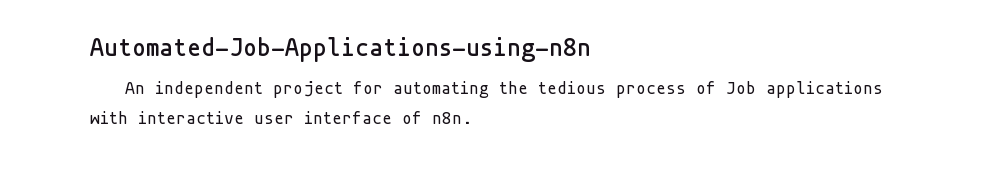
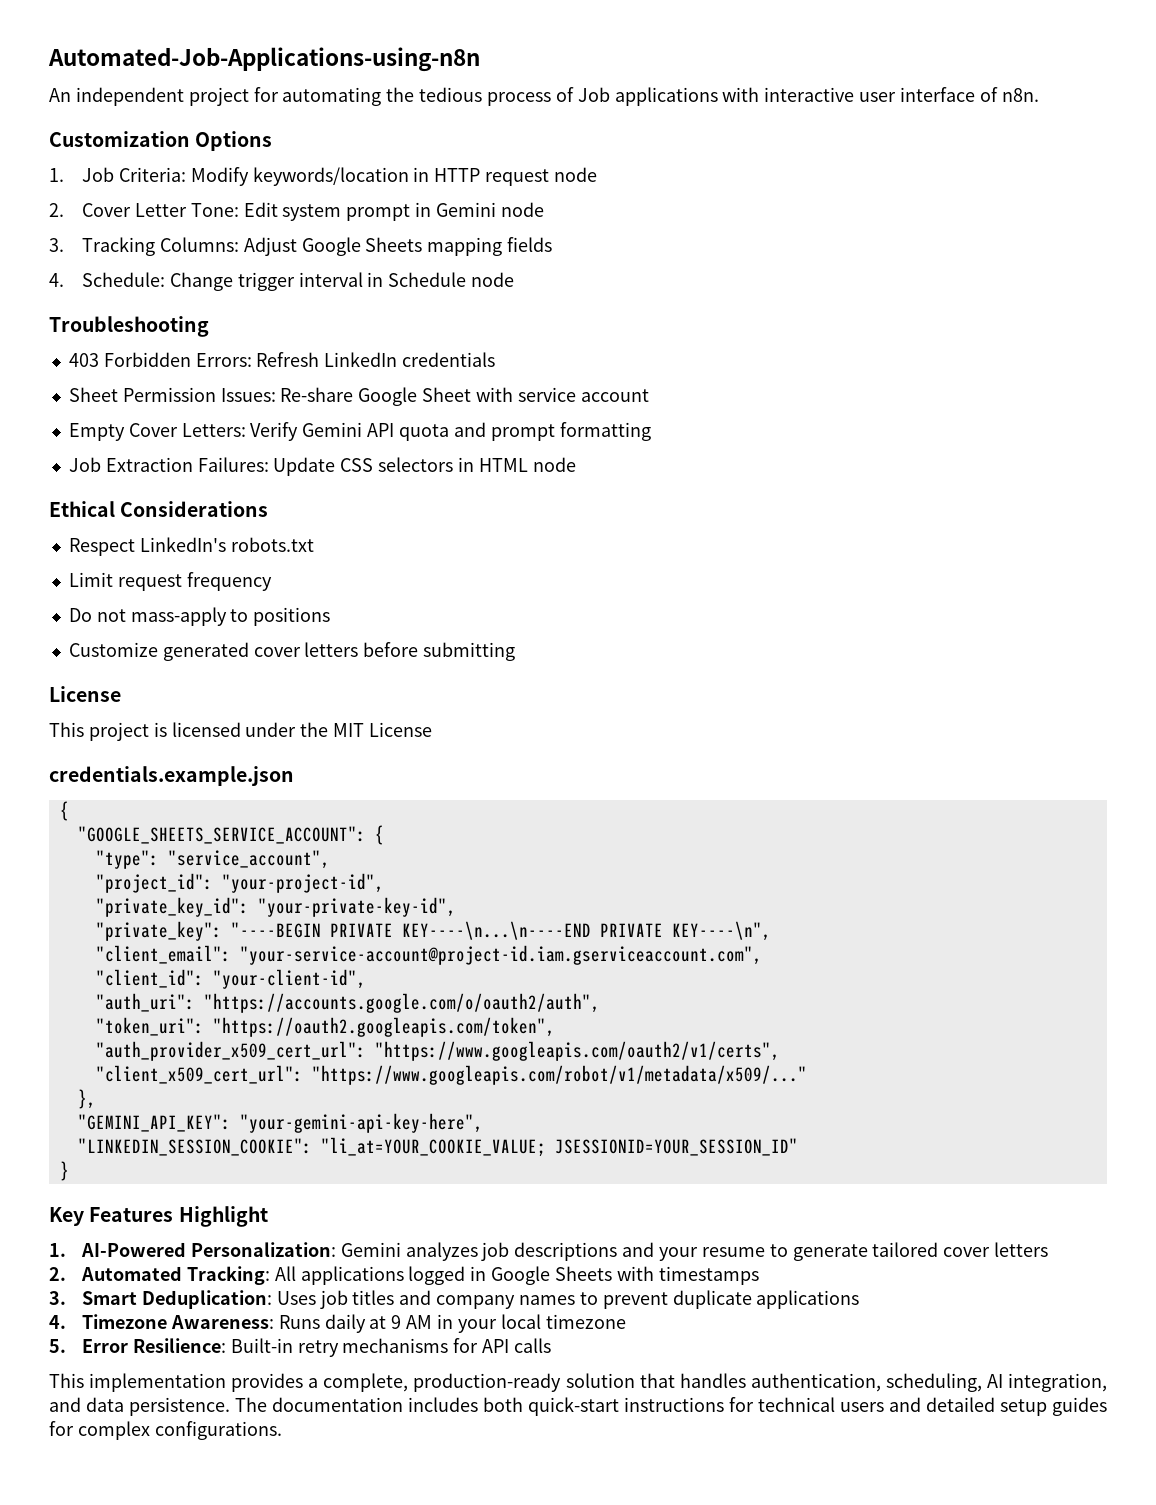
+ Customization Options
+ 1. Job Criteria: Modify keywords/location in HTTP request node
+ 2. Cover Letter Tone: Edit system prompt in Gemini node
+ 3. Tracking Columns: Adjust Google Sheets mapping fields
+ 4. Schedule: Change trigger interval in Schedule node
+ Troubleshooting
+ 403 Forbidden Errors: Refresh LinkedIn credentials
+ Sheet Permission Issues: Re-share Google Sheet with service account
+ Empty Cover Letters: Verify Gemini API quota and prompt formatting
+ Job Extraction Failures: Update CSS selectors in HTML node
+ Ethical Considerations
+ Respect LinkedIn's robots.txt
+ Limit request frequency
+ Do not mass-apply to positions
+ Customize generated cover letters before submitting
+ License
+ This project is licensed under the MIT License
+ credentials.example.json
+ {
+ "GOOGLE_SHEETS_SERVICE_ACCOUNT": {
+ "type": "service_account",
+ "project_id": "your-project-id",
+ "private_key_id": "your-private-key-id",
+ "private_key": "----BEGIN PRIVATE KEY----\n...\n----END PRIVATE KEY----\n",
+ "client_email": "your-service-account@project-id.iam.gserviceaccount.com",
+ "client_id": "your-client-id",
+ "auth_uri": "https://accounts.google.com/o/oauth2/auth",
+ "token_uri": "https://oauth2.googleapis.com/token",
+ "auth_provider_x509_cert_url": "https://www.googleapis.com/oauth2/v1/certs",
+ "client_x509_cert_url": "https://www.googleapis.com/robot/v1/metadata/x509/..."
+ },
+ "GEMINI_API_KEY": "your-gemini-api-key-here",
+ "LINKEDIN_SESSION_COOKIE": "li_at=YOUR_COOKIE_VALUE; JSESSIONID=YOUR_SESSION_ID"
+ }
+ Key Features Highlight
+ 1. AI-Powered Personalization: Gemini analyzes job descriptions and your resume to generate tailored cover letters
+ 2. Automated Tracking: All applications logged in Google Sheets with timestamps
+ 3. Smart Deduplication: Uses job titles and company names to prevent duplicate applications
+ 4. Timezone Awareness: Runs daily at 9 AM in your local timezone
+ 5. Error Resilience: Built-in retry mechanisms for API calls
+ This implementation provides a complete, production-ready solution that handles authentication, scheduling, AI integration, and data persistence. The documentation includes both quick-start instructions for technical users and detailed setup guides for complex configurations.

